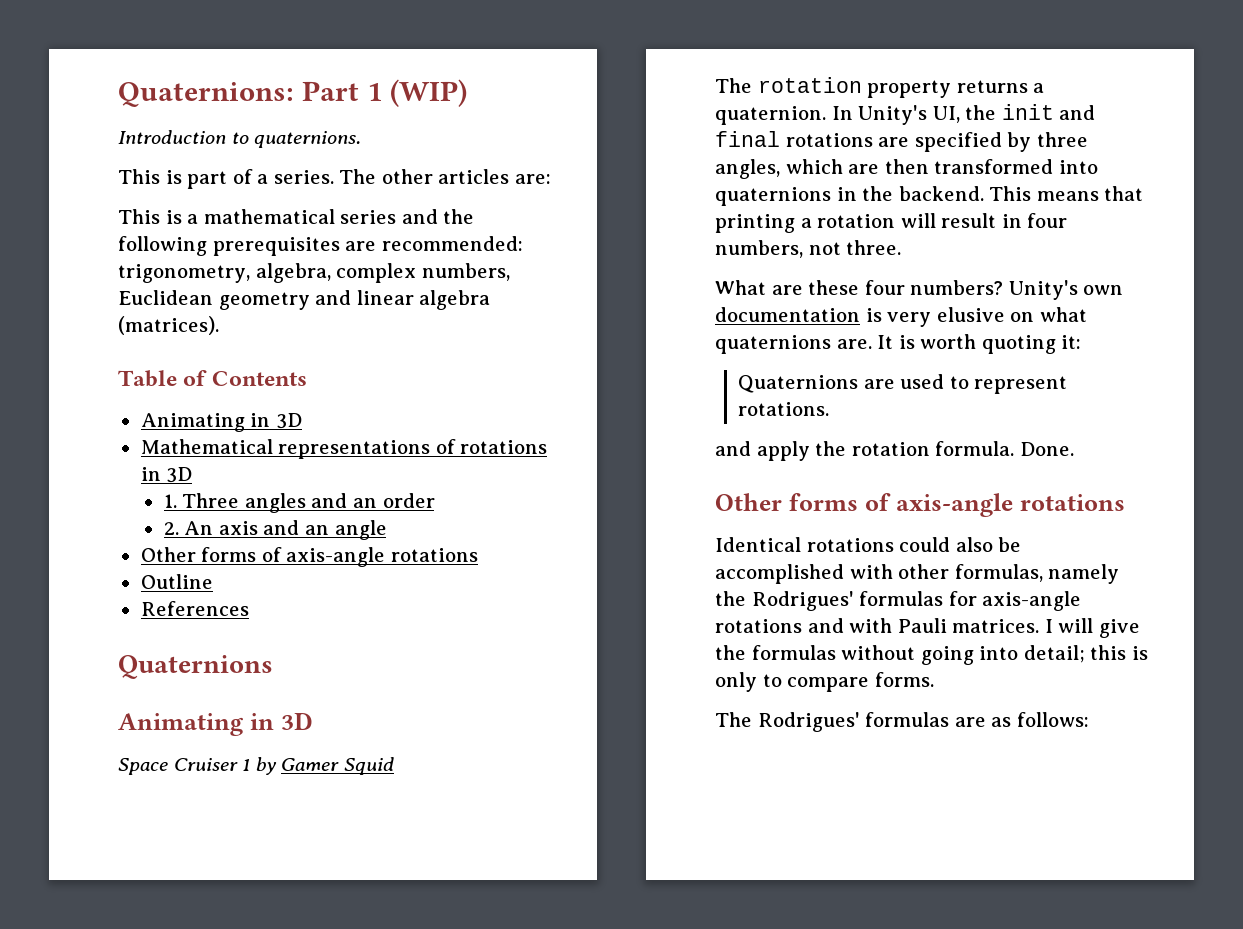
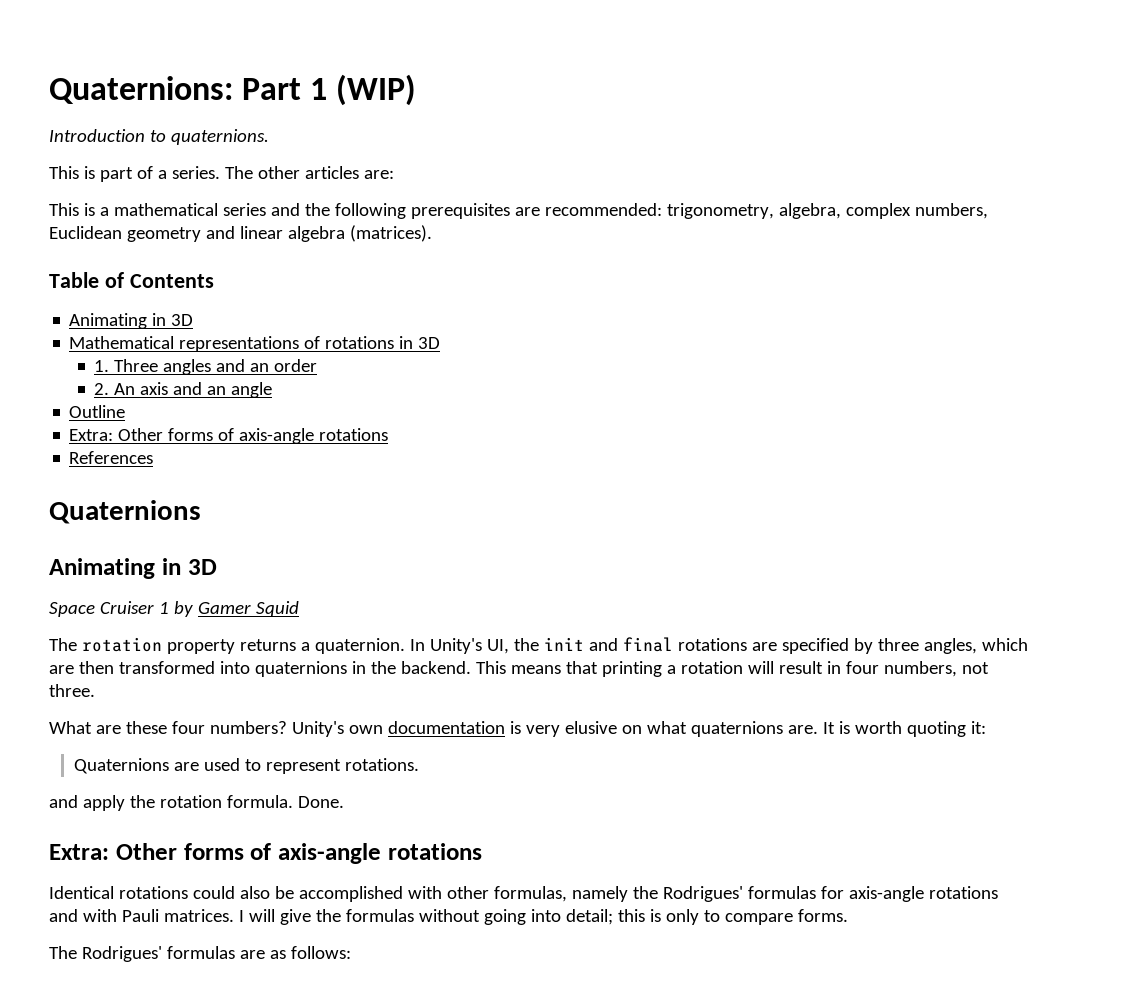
  2. An axis and an angle
- Other forms of axis-angle rotations
  Outline
+ Extra: Other forms of axis-angle rotations
  Done.
- Other forms of axis-angle rotations
+ Extra: Other forms of axis-angle rotations

